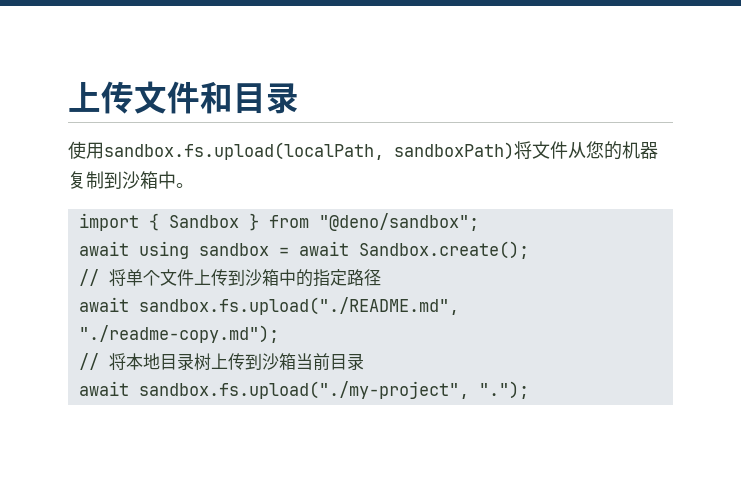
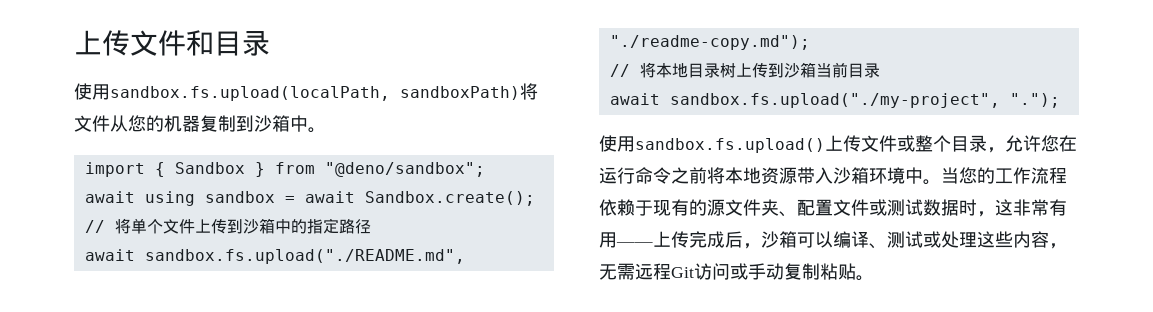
+ 使用sandbox.fs.upload()上传文件或整个目录，允许您在运行命令之前将本地资源带入沙箱环境中。当您的工作流程依赖于现有的源文件夹、配置文件或测试数据时，这非常有用——上传完成后，沙箱可以编译、测试或处理这些内容，无需远程Git访问或手动复制粘贴。

